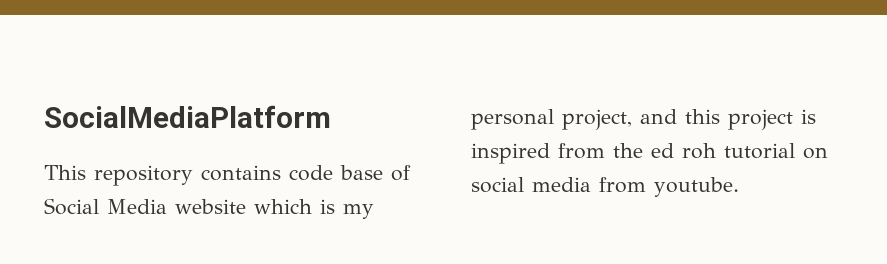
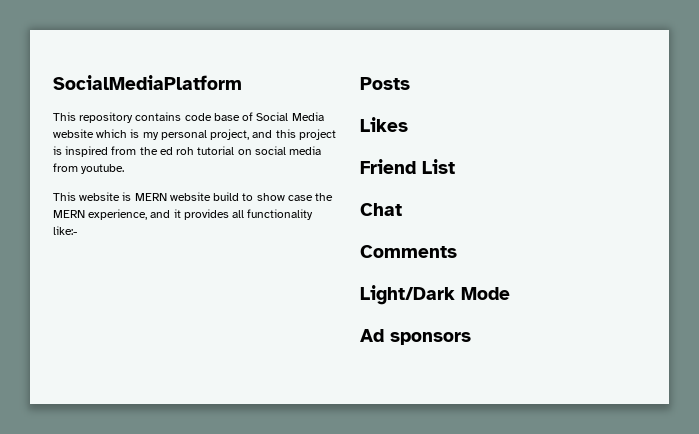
+ This website is MERN website build to show case the MERN experience, and it provides all functionality like:-
+ Posts
+ Likes
+ Friend List
+ Chat
+ Comments
+ Light/Dark Mode
+ Ad sponsors

